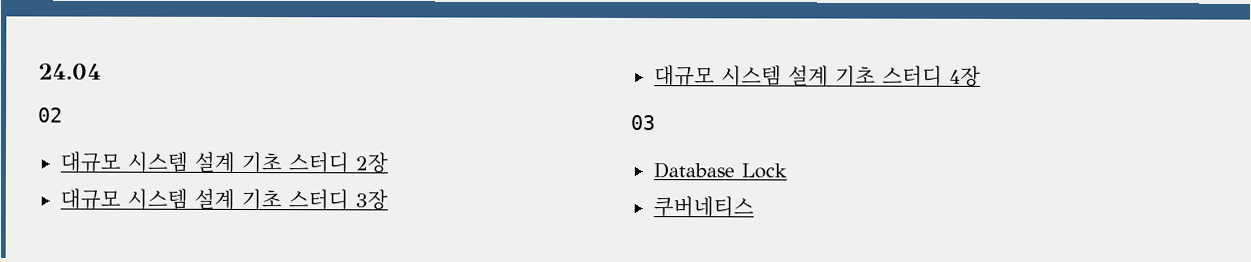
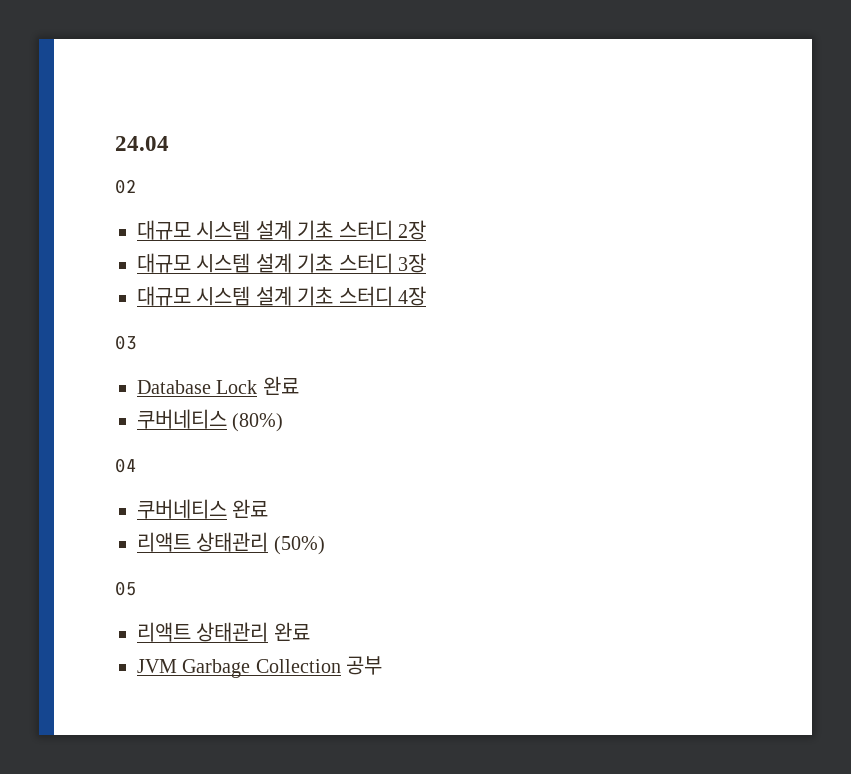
- Database Lock
- 쿠버네티스
+ Database Lock 완료
+ 쿠버네티스 (80%)
+ 04
+ 쿠버네티스 완료
+ 리액트 상태관리 (50%)
+ 05
+ 리액트 상태관리 완료
+ JVM Garbage Collection 공부

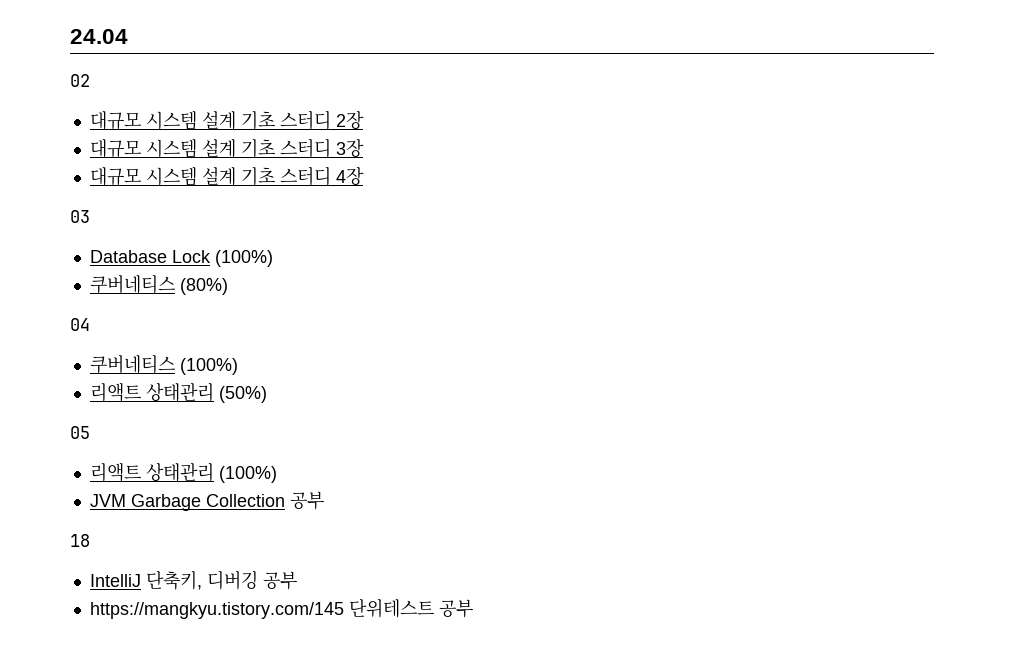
- Database Lock 완료
+ Database Lock (100%)
- 쿠버네티스 완료
+ 쿠버네티스 (100%)
- 리액트 상태관리 완료
+ 리액트 상태관리 (100%)
+ 18
+ IntelliJ 단축키, 디버깅 공부
+ https://mangkyu.tistory.com/145 단위테스트 공부

